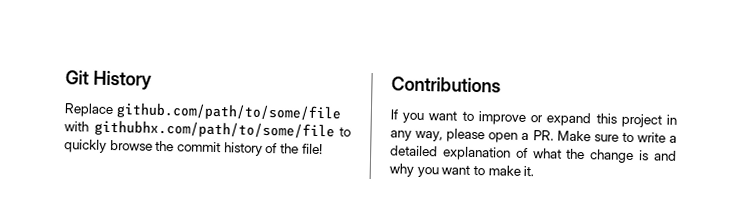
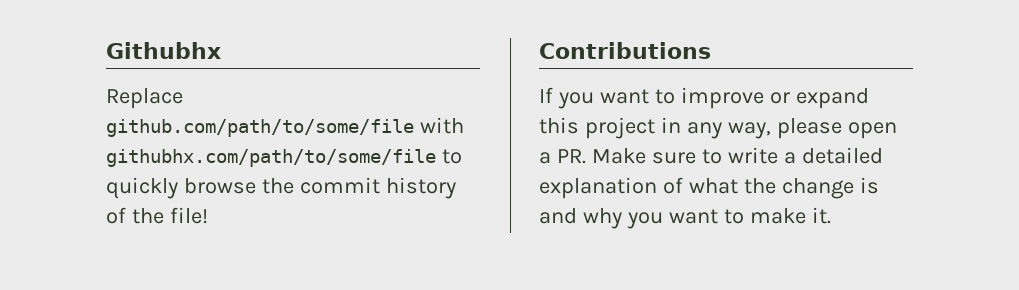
- Git History
+ Githubhx

